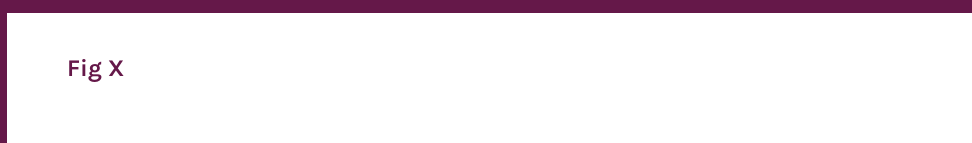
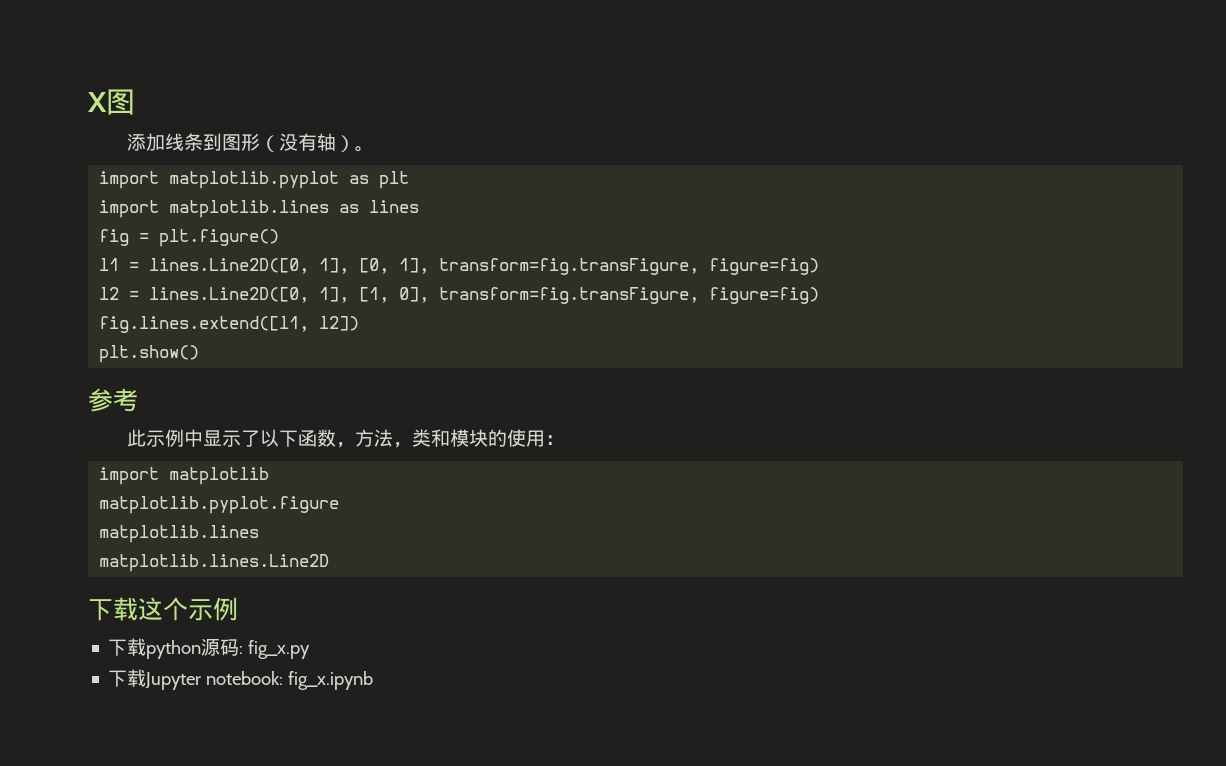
- Fig X
+ X图
+ 添加线条到图形（没有轴）。
+ import matplotlib.pyplot as plt
+ import matplotlib.lines as lines
+ fig = plt.figure()
+ l1 = lines.Line2D([0, 1], [0, 1], transform=fig.transFigure, figure=fig)
+ l2 = lines.Line2D([0, 1], [1, 0], transform=fig.transFigure, figure=fig)
+ fig.lines.extend([l1, l2])
+ plt.show()
+ 参考
+ 此示例中显示了以下函数，方法，类和模块的使用：
+ import matplotlib
+ matplotlib.pyplot.figure
+ matplotlib.lines
+ matplotlib.lines.Line2D
+ 下载这个示例
+ 下载python源码: fig_x.py
+ 下载Jupyter notebook: fig_x.ipynb

